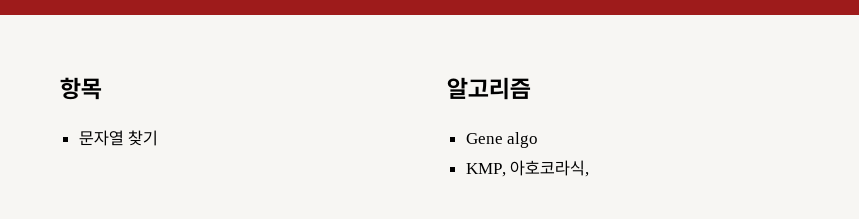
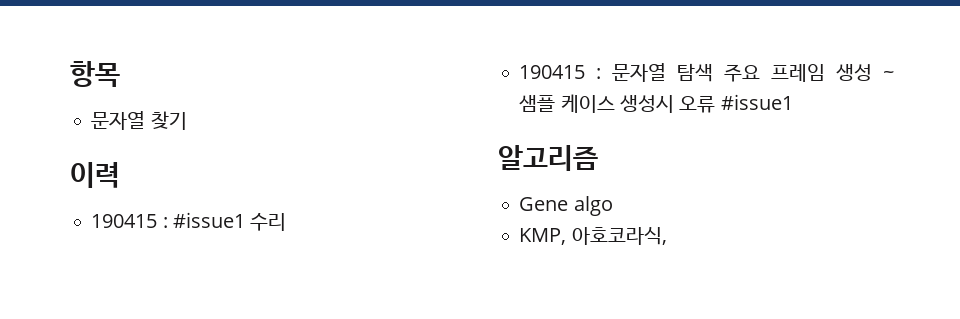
+ 이력
+ 190415 : #issue1 수리
+ 190415 : 문자열 탐색 주요 프레임 생성 ~ 샘플 케이스 생성시 오류 #issue1

